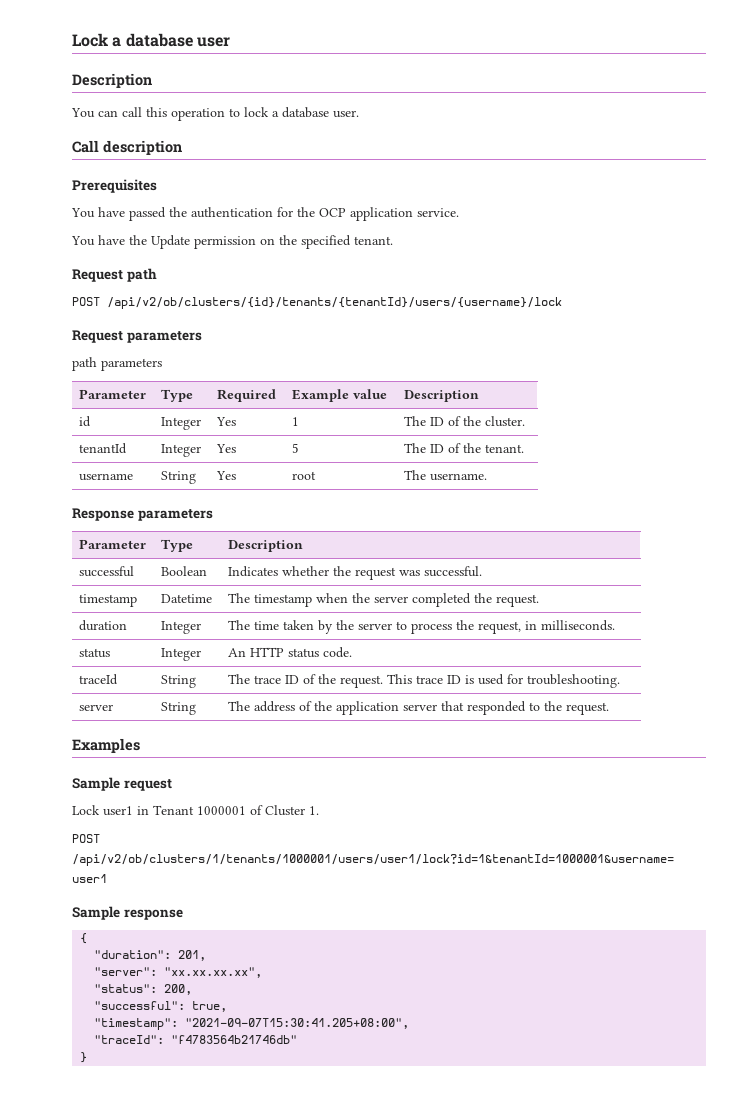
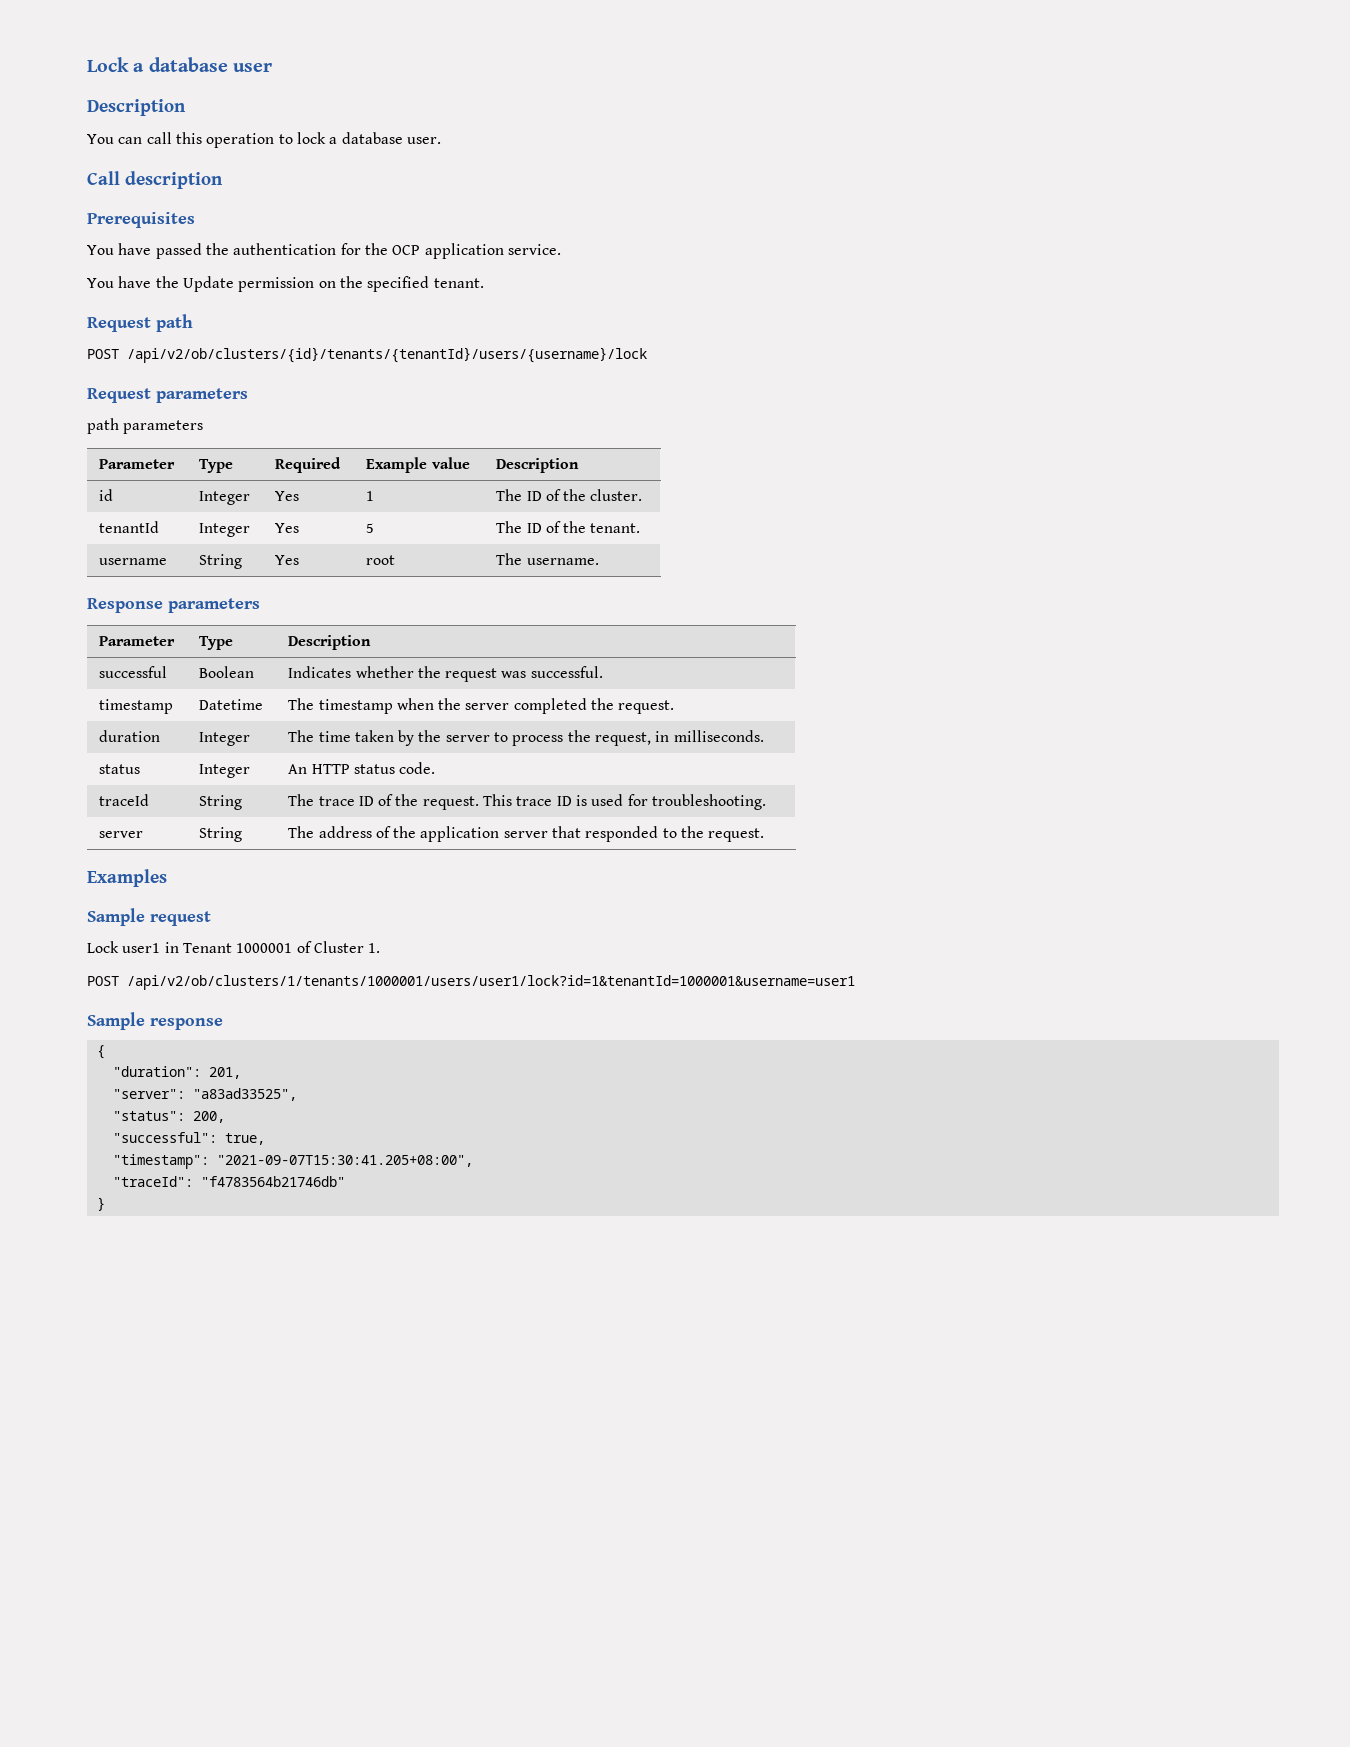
- "server": "xx.xx.xx.xx",
+ "server": "a83ad33525",

